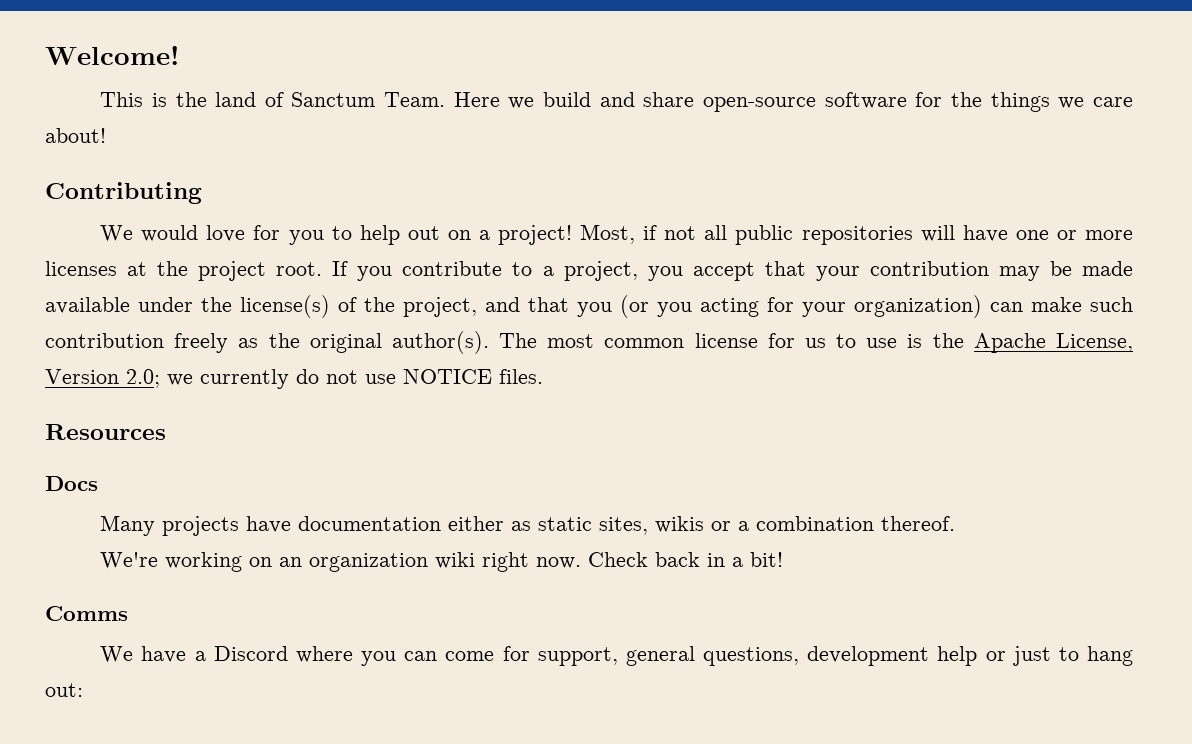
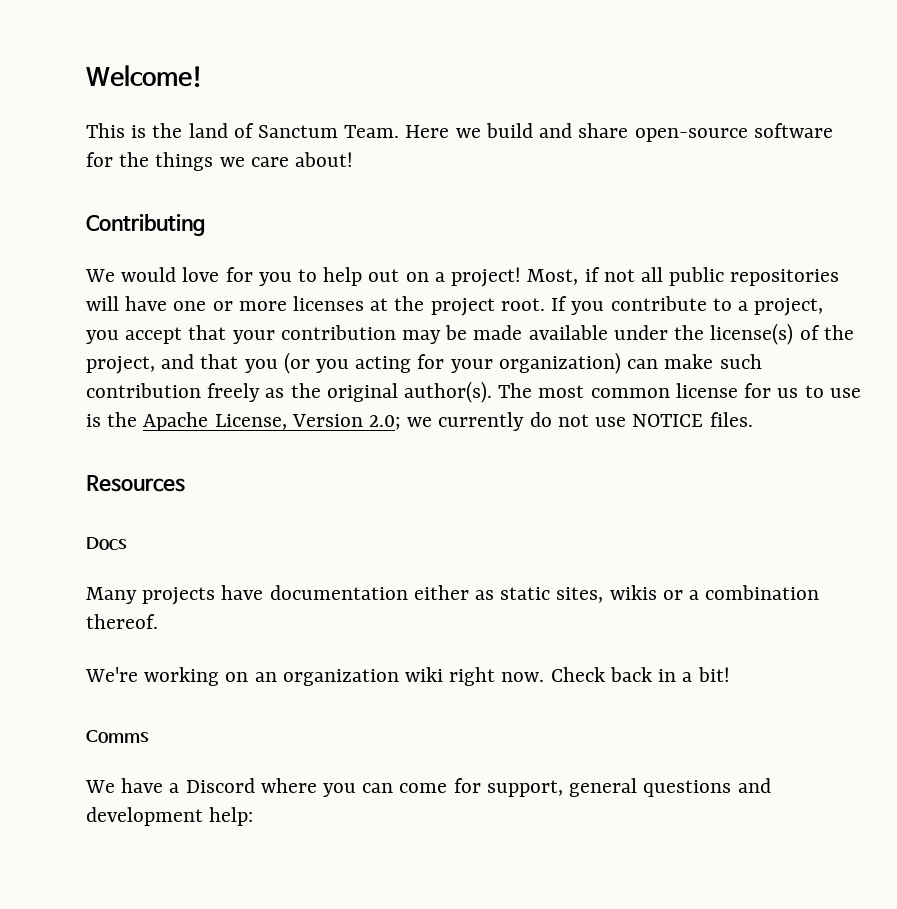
- We have a Discord where you can come for support, general questions, development help or just to hang out:
+ We have a Discord where you can come for support, general questions and development help:

